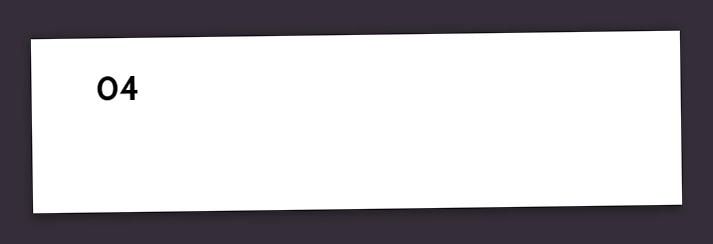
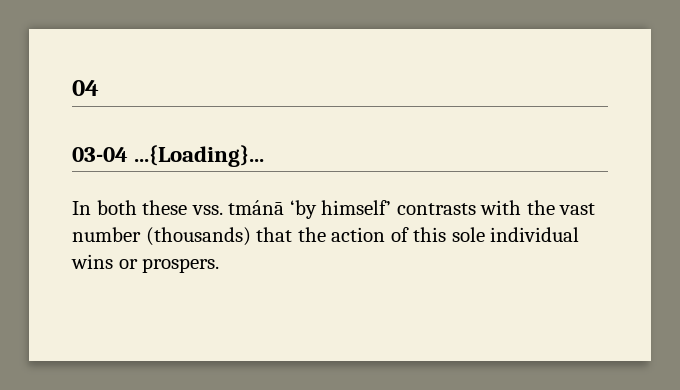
+ 03-04 ...{Loading}...
+ In both these vss. tmánā ‘by himself’ contrasts with the vast number (thousands) that the action of this sole individual wins or prospers.

